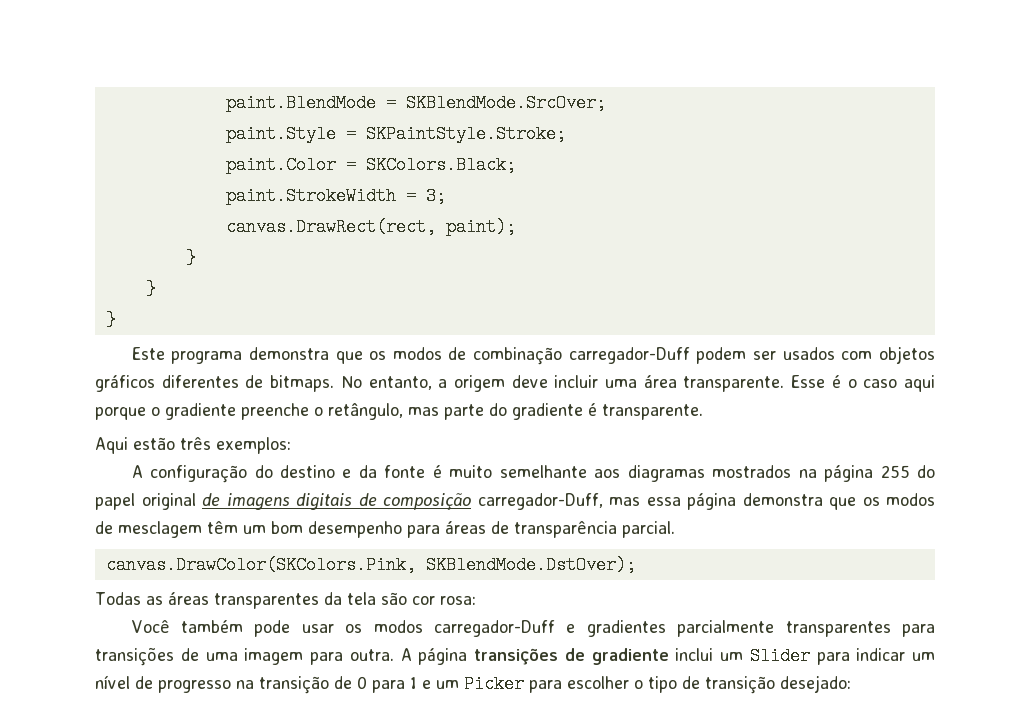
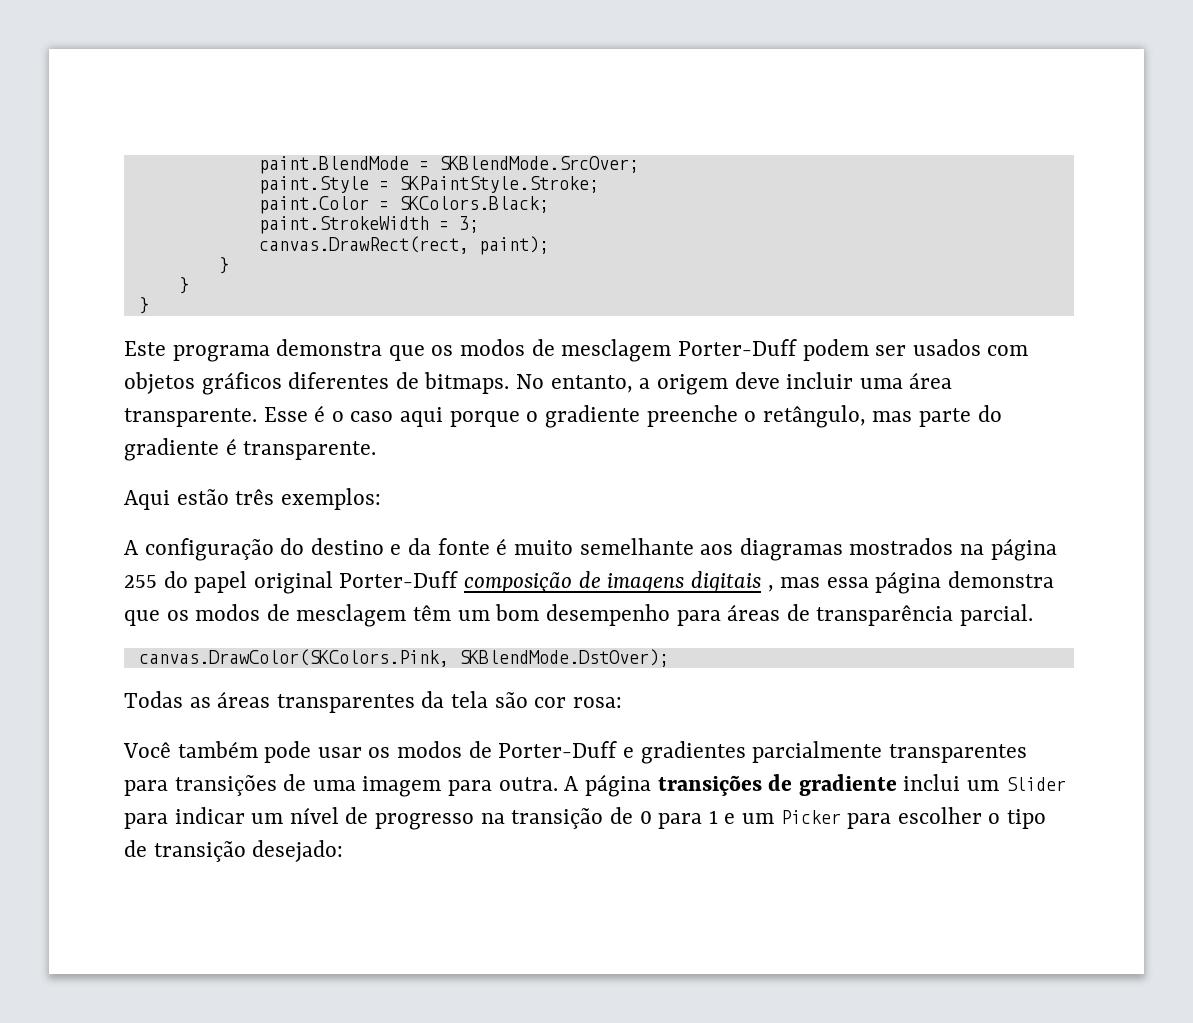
- Este programa demonstra que os modos de combinação carregador-Duff podem ser usados com objetos gráficos diferentes de bitmaps.
+ Este programa demonstra que os modos de mesclagem Porter-Duff podem ser usados com objetos gráficos diferentes de bitmaps.
- A configuração do destino e da fonte é muito semelhante aos diagramas mostrados na página 255 do papel original de imagens digitais de composição carregador-Duff, mas essa página demonstra que os modos de mesclagem têm um bom desempenho para áreas de transparência parcial.
+ A configuração do destino e da fonte é muito semelhante aos diagramas mostrados na página 255 do papel original Porter-Duff composição de imagens digitais , mas essa página demonstra que os modos de mesclagem têm um bom desempenho para áreas de transparência parcial.
- Você também pode usar os modos carregador-Duff e gradientes parcialmente transparentes para transições de uma imagem para outra.
+ Você também pode usar os modos de Porter-Duff e gradientes parcialmente transparentes para transições de uma imagem para outra.

